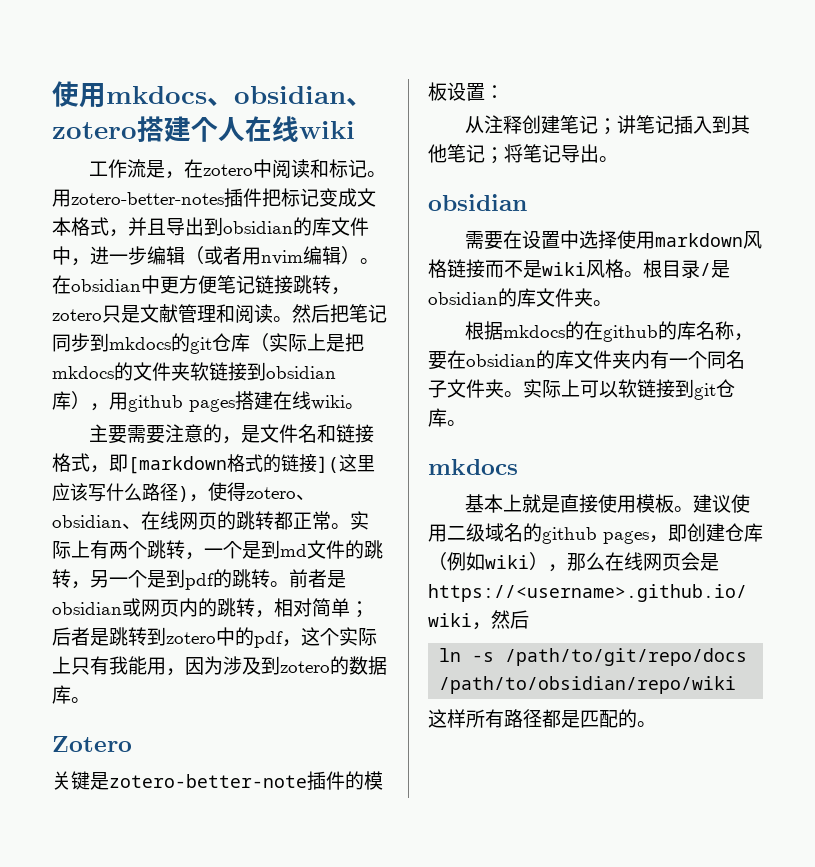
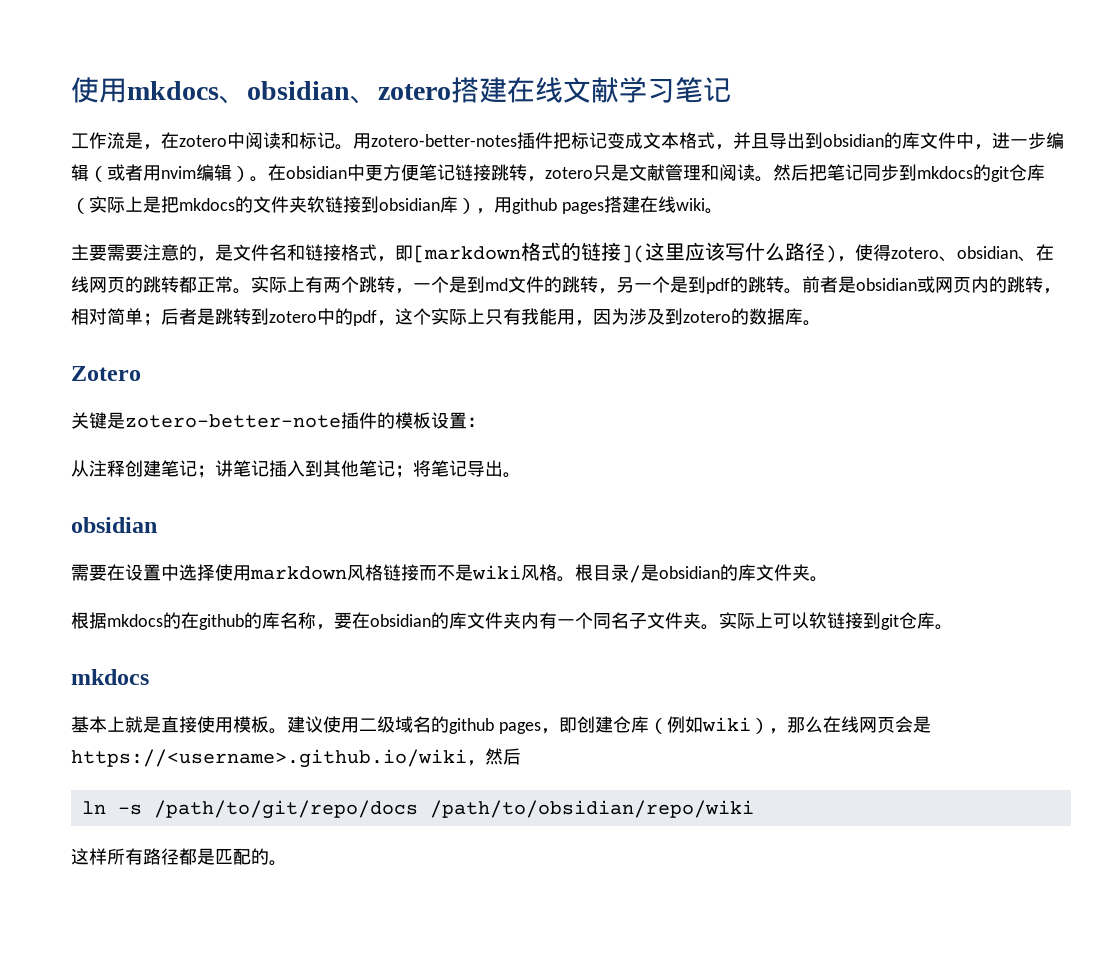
- 使用mkdocs、obsidian、zotero搭建个人在线wiki
+ 使用mkdocs、obsidian、zotero搭建在线文献学习笔记

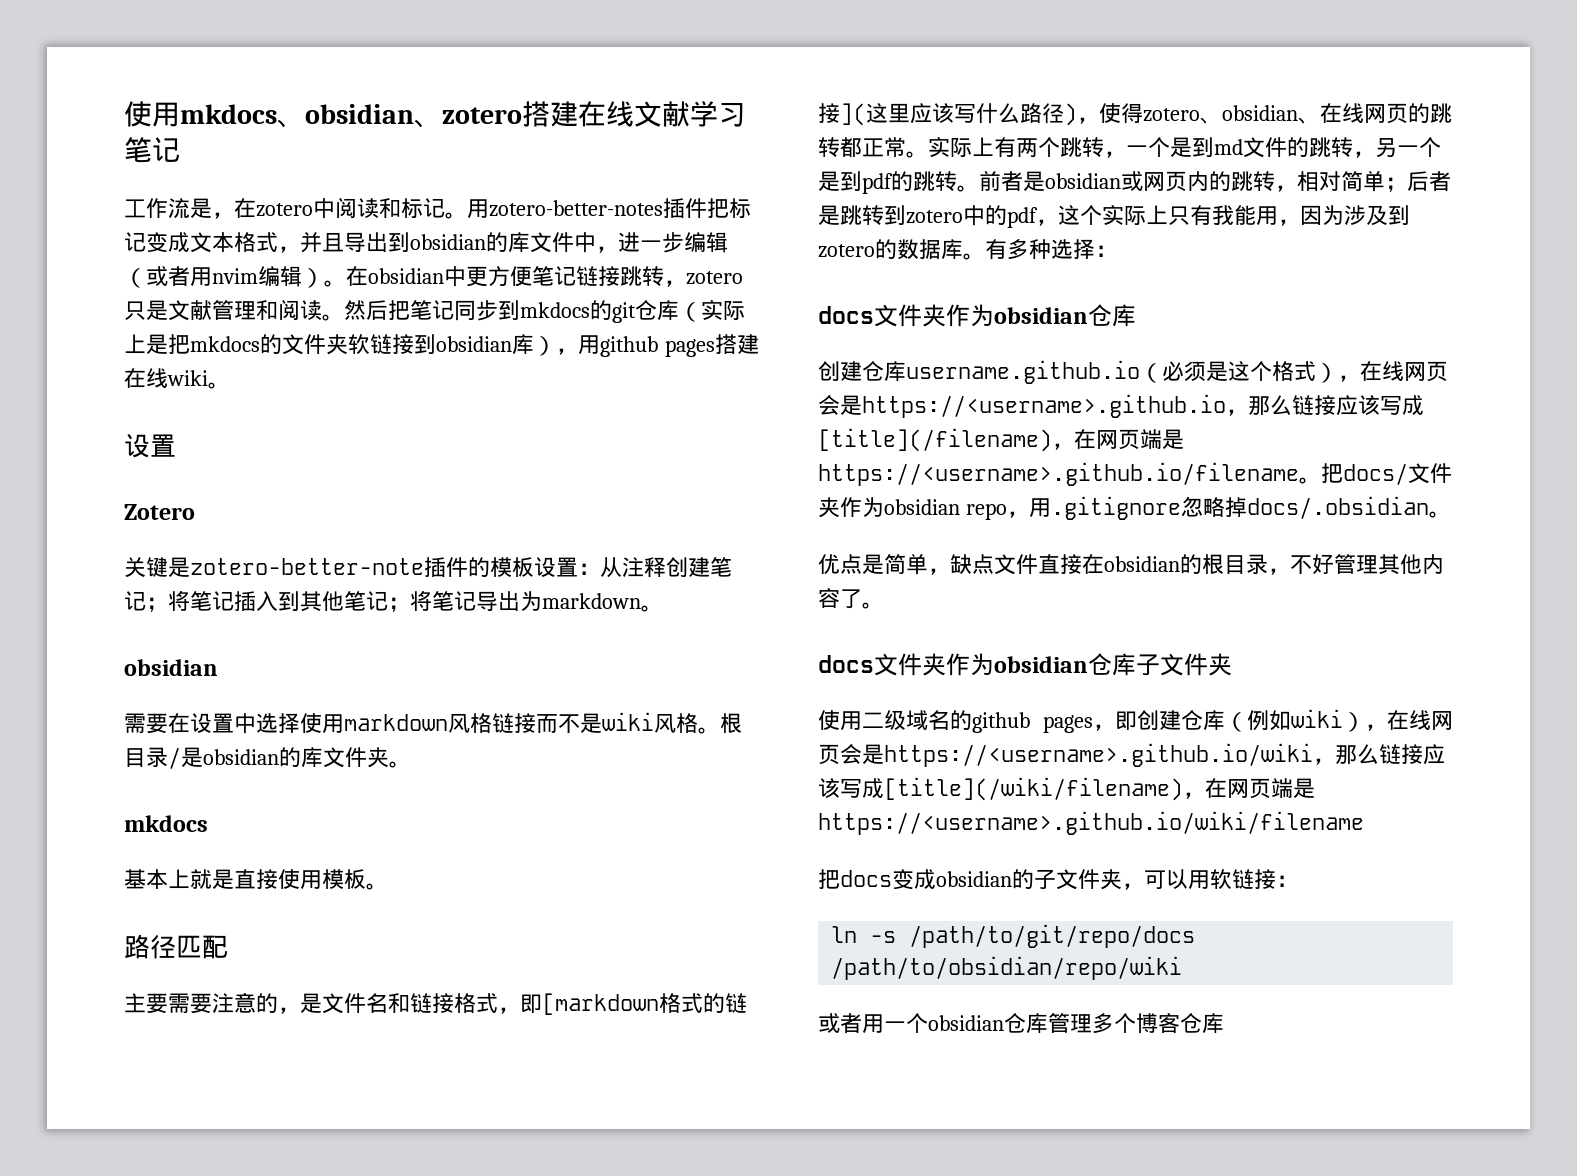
  然后把笔记同步到mkdocs的git仓库（实际上是把mkdocs的文件夹软链接到obsidian库），用github pages搭建在线wiki。
+ 设置
+ Zotero
+ 关键是zotero-better-note插件的模板设置：从注释创建笔记；将笔记插入到其他笔记；将笔记导出为markdown。
+ obsidian
+ 需要在设置中选择使用markdown风格链接而不是wiki风格。根目录/是obsidian的库文件夹。
+ mkdocs
+ 基本上就是直接使用模板。
+ 路径匹配
- 前者是obsidian或网页内的跳转，相对简单；后者是跳转到zotero中的pdf，这个实际上只有我能用，因为涉及到zotero的数据库。
- Zotero
- 关键是zotero-better-note插件的模板设置：
- 从注释创建笔记；讲笔记插入到其他笔记；将笔记导出。
- obsidian
- 需要在设置中选择使用markdown风格链接而不是wiki风格。根目录/是obsidian的库文件夹。
- 根据mkdocs的在github的库名称，要在obsidian的库文件夹内有一个同名子文件夹。实际上可以软链接到git仓库。
- mkdocs
- 基本上就是直接使用模板。建议使用二级域名的github pages，即创建仓库（例如wiki），那么在线网页会是https://<username>.github.io/wiki，然后
+ 前者是obsidian或网页内的跳转，相对简单；后者是跳转到zotero中的pdf，这个实际上只有我能用，因为涉及到zotero的数据库。有多种选择：
+ docs文件夹作为obsidian仓库
+ 创建仓库username.github.io（必须是这个格式），在线网页会是https://<username>.github.io，那么链接应该写成[title](/filename)，在网页端是https://<username>.github.io/filename。把docs/文件夹作为obsidian repo，用.gitignore忽略掉docs/.obsidian。
+ 优点是简单，缺点文件直接在obsidian的根目录，不好管理其他内容了。
+ docs文件夹作为obsidian仓库子文件夹
+ 使用二级域名的github pages，即创建仓库（例如wiki），在线网页会是https://<username>.github.io/wiki，那么链接应该写成[title](/wiki/filename)，在网页端是https://<username>.github.io/wiki/filename
+ 把docs变成obsidian的子文件夹，可以用软链接：
  ln -s /path/to/git/repo/docs /path/to/obsidian/repo/wiki
- 这样所有路径都是匹配的。
+ 或者用一个obsidian仓库管理多个博客仓库

